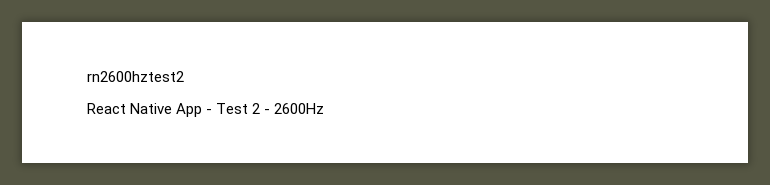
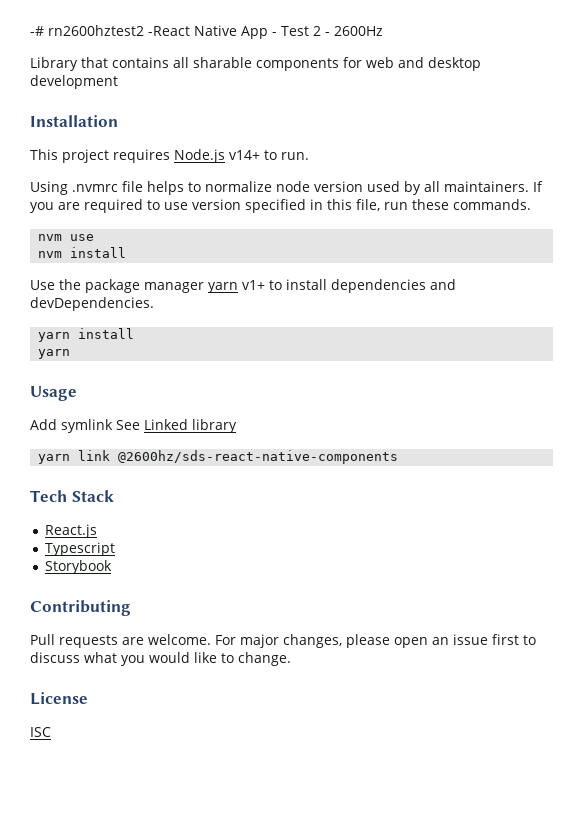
- rn2600hztest2
- React Native App - Test 2 - 2600Hz
+ -# rn2600hztest2 -React Native App - Test 2 - 2600Hz
+ Library that contains all sharable components for web and desktop development
+ Installation
+ This project requires Node.js v14+ to run.
+ Using .nvmrc file helps to normalize node version used by all maintainers. If you are required to use version specified in this file, run these commands.
+ nvm use
+ nvm install
+ Use the package manager yarn v1+ to install dependencies and devDependencies.
+ yarn install
+ yarn
+ Usage
+ Add symlink See Linked library
+ yarn link @2600hz/sds-react-native-components
+ Tech Stack
+ React.js
+ Typescript
+ Storybook
+ Contributing
+ Pull requests are welcome. For major changes, please open an issue first to discuss what you would like to change.
+ License
+ ISC

